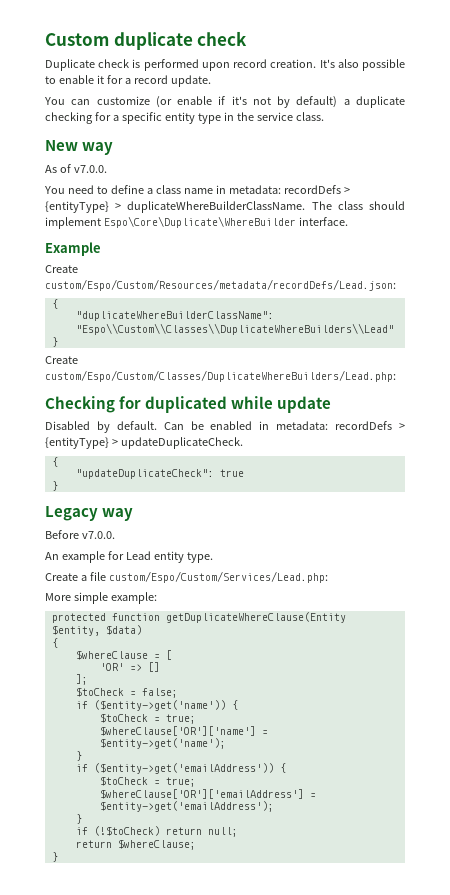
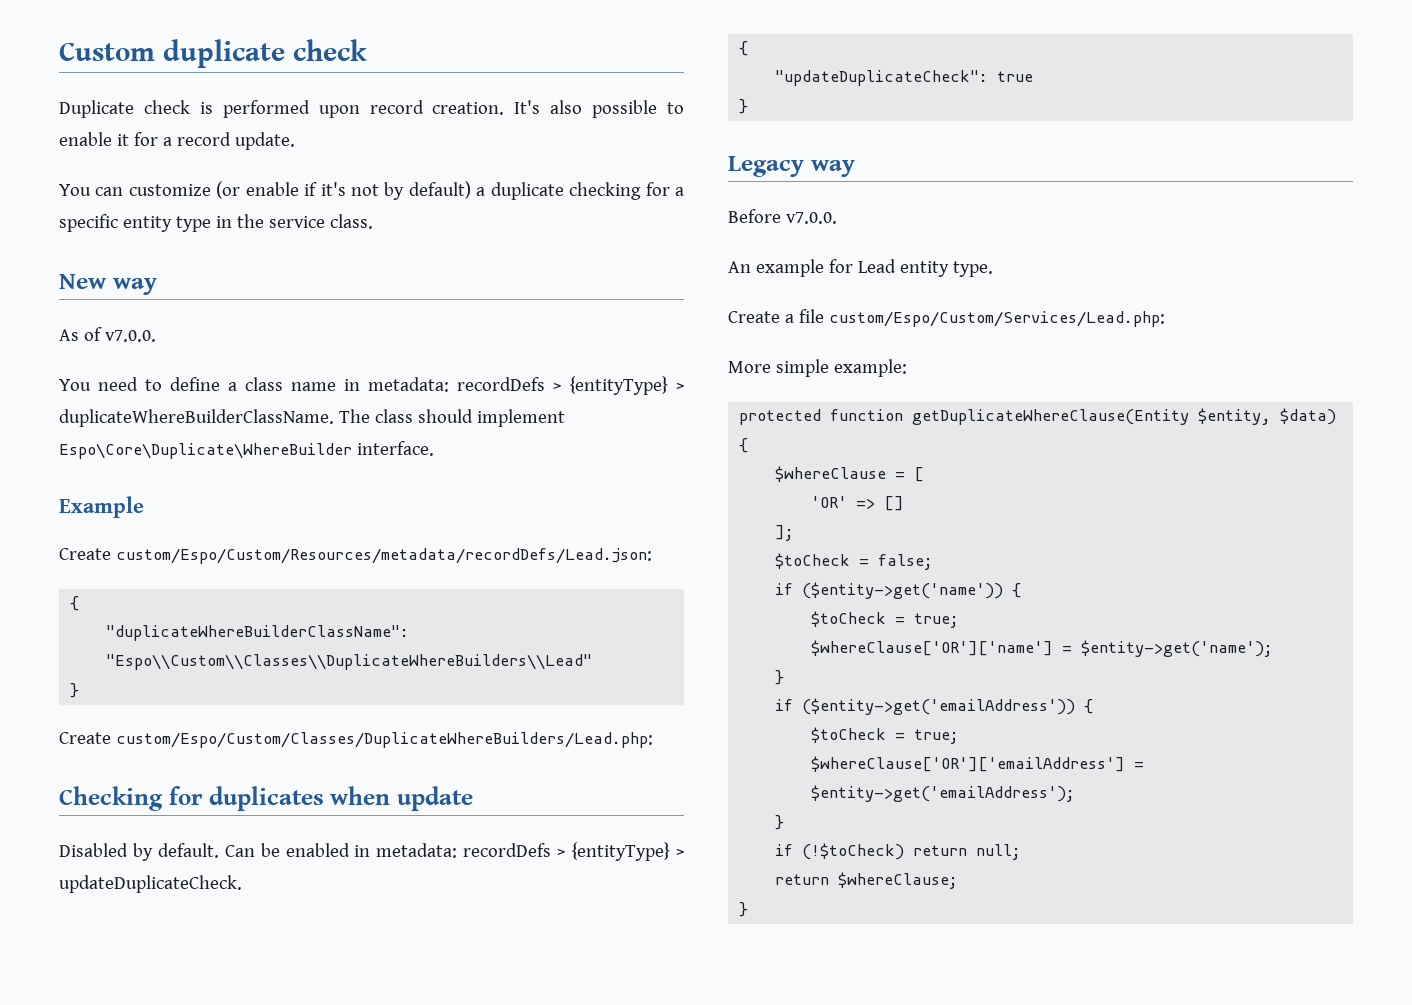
- Checking for duplicated while update
+ Checking for duplicates when update

